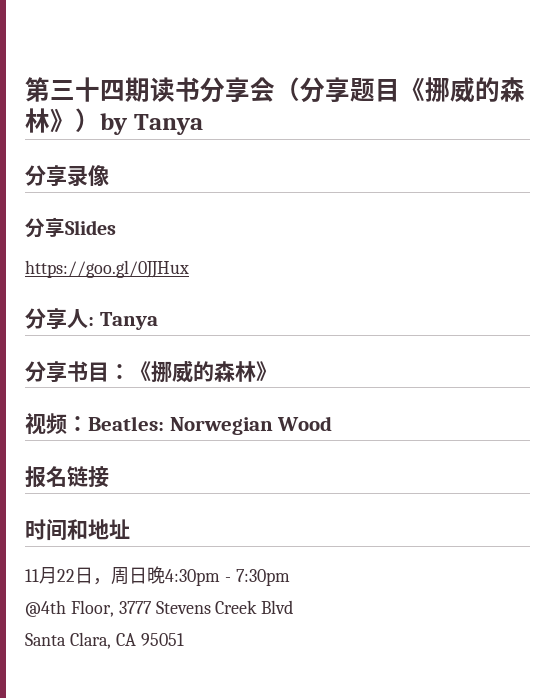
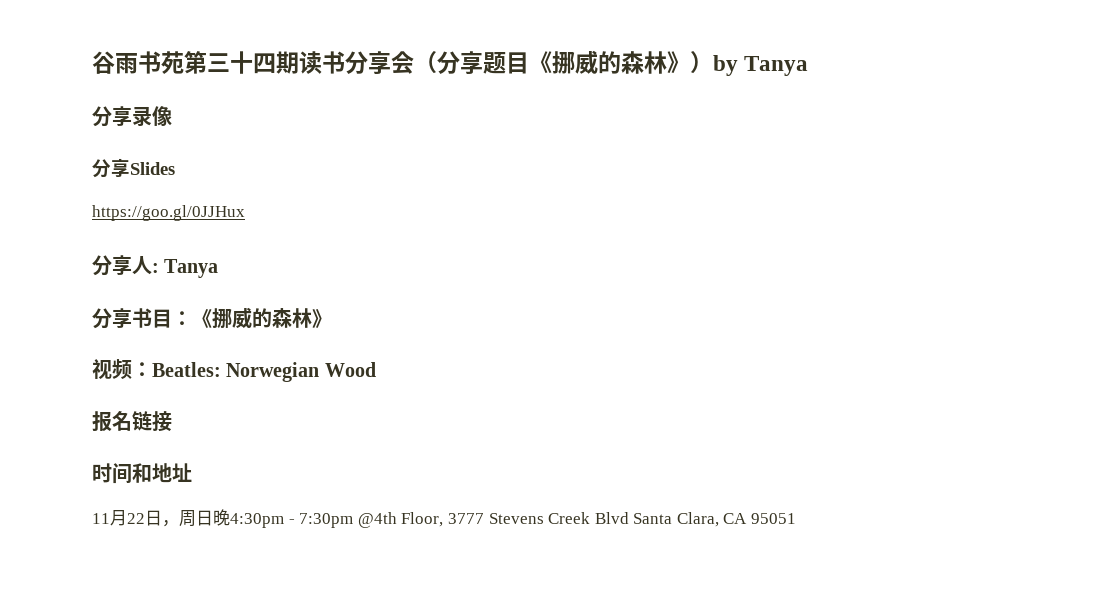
- 第三十四期读书分享会（分享题目《挪威的森林》）by Tanya
+ 谷雨书苑第三十四期读书分享会（分享题目《挪威的森林》）by Tanya
- 11月22日，周日晚4:30pm - 7:30pm
- @4th Floor, 3777 Stevens Creek Blvd
- Santa Clara, CA 95051
+ 11月22日，周日晚4:30pm - 7:30pm @4th Floor, 3777 Stevens Creek Blvd Santa Clara, CA 95051

